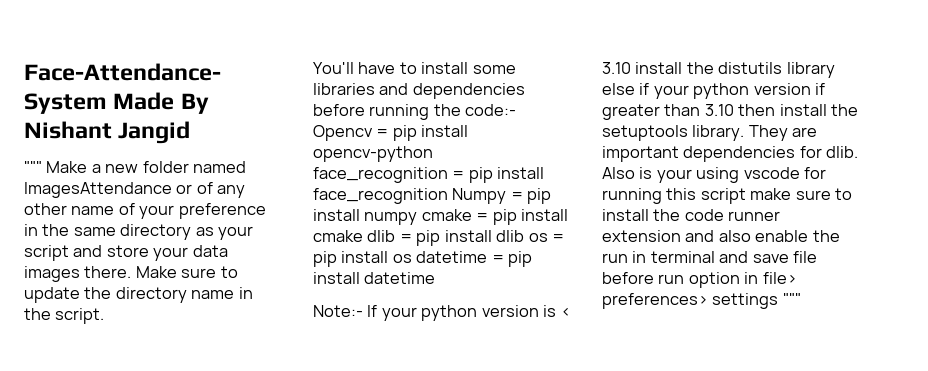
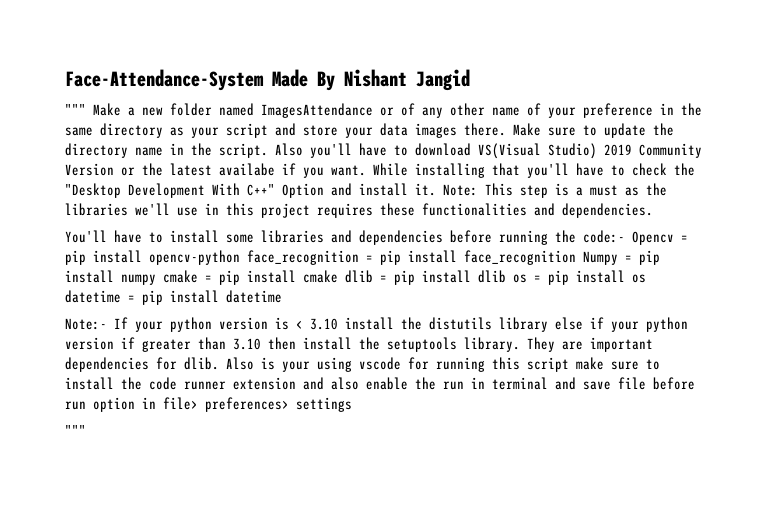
+ Also you'll have to download VS(Visual Studio) 2019 Community Version or the latest availabe if you want. While installing that you'll have to check the "Desktop Development With C++" Option and install it. Note: This step is a must as the libraries we'll use in this project requires these functionalities and dependencies.
- Also is your using vscode for running this script make sure to install the code runner extension and also enable the run in terminal and save file before run option in file> preferences> settings """
+ Also is your using vscode for running this script make sure to install the code runner extension and also enable the run in terminal and save file before run option in file> preferences> settings
+ """

